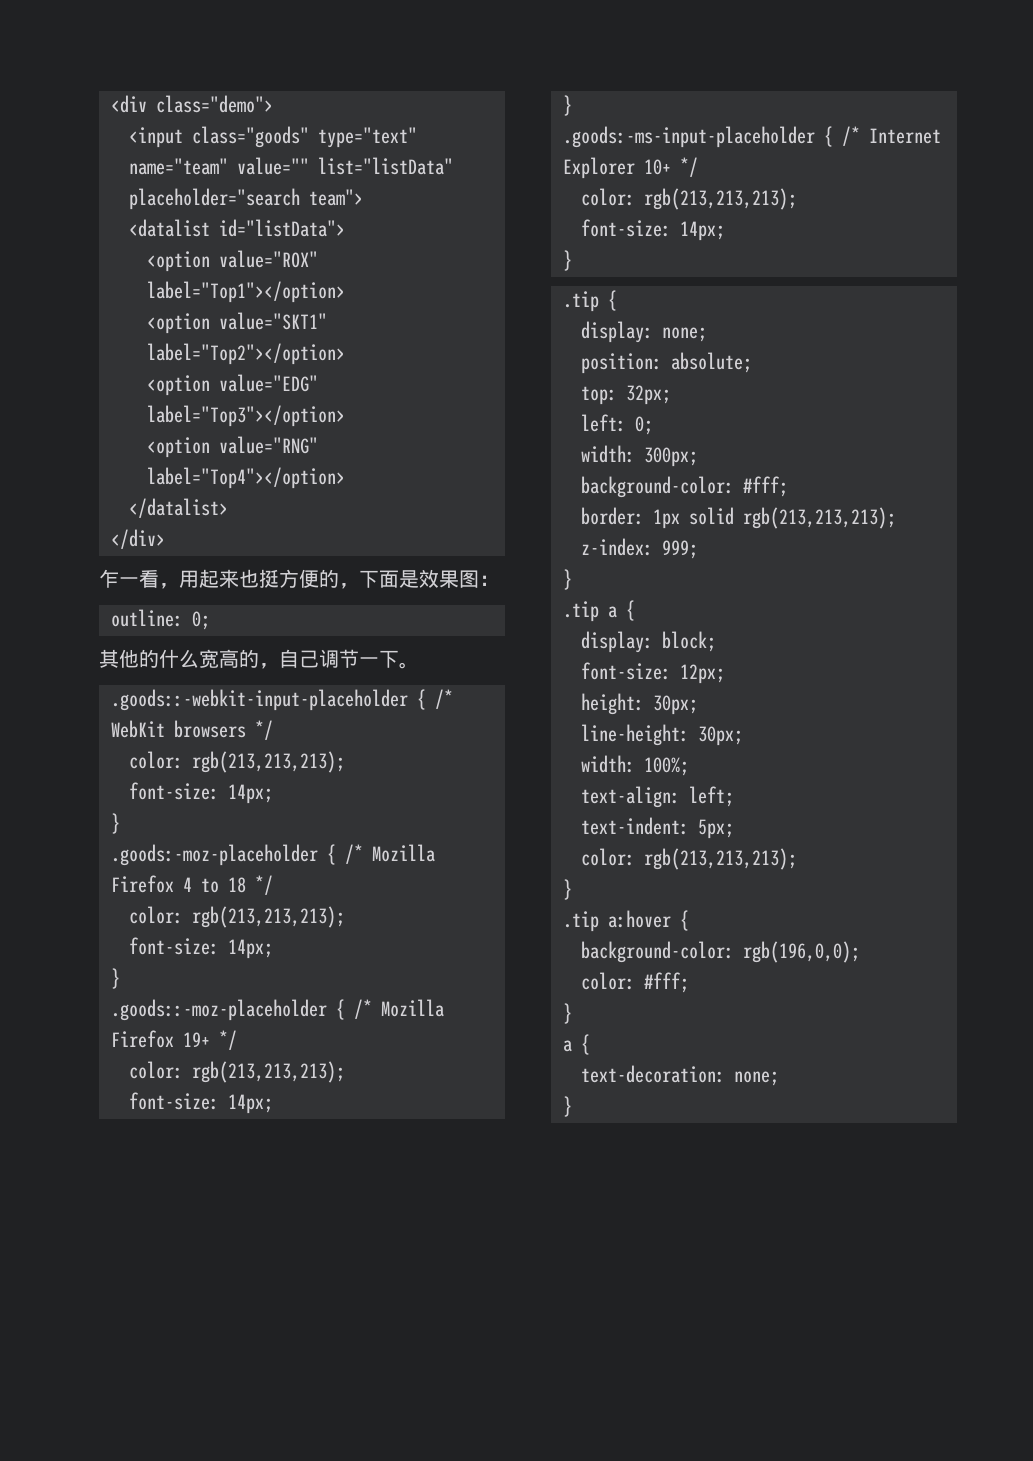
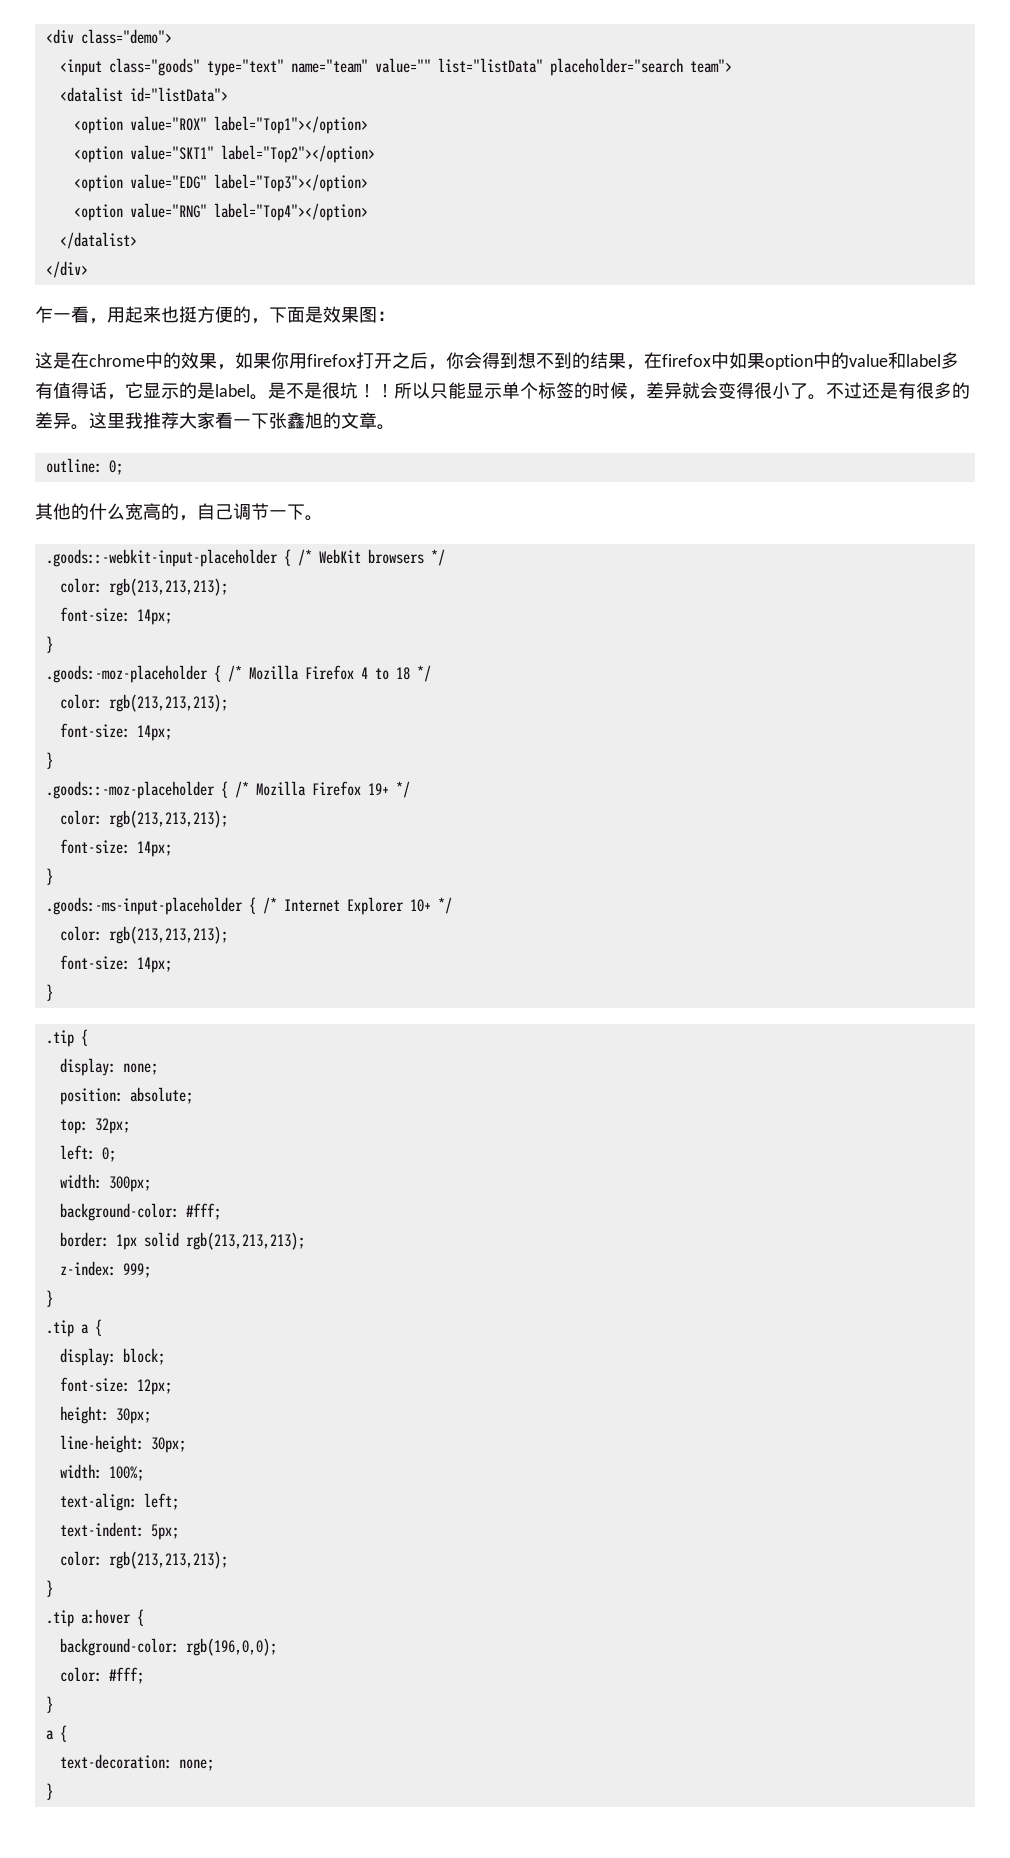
+ 这是在chrome中的效果，如果你用firefox打开之后，你会得到想不到的结果，在firefox中如果option中的value和label多有值得话，它显示的是label。是不是很坑！！所以只能显示单个标签的时候，差异就会变得很小了。不过还是有很多的差异。这里我推荐大家看一下张鑫旭的文章。

